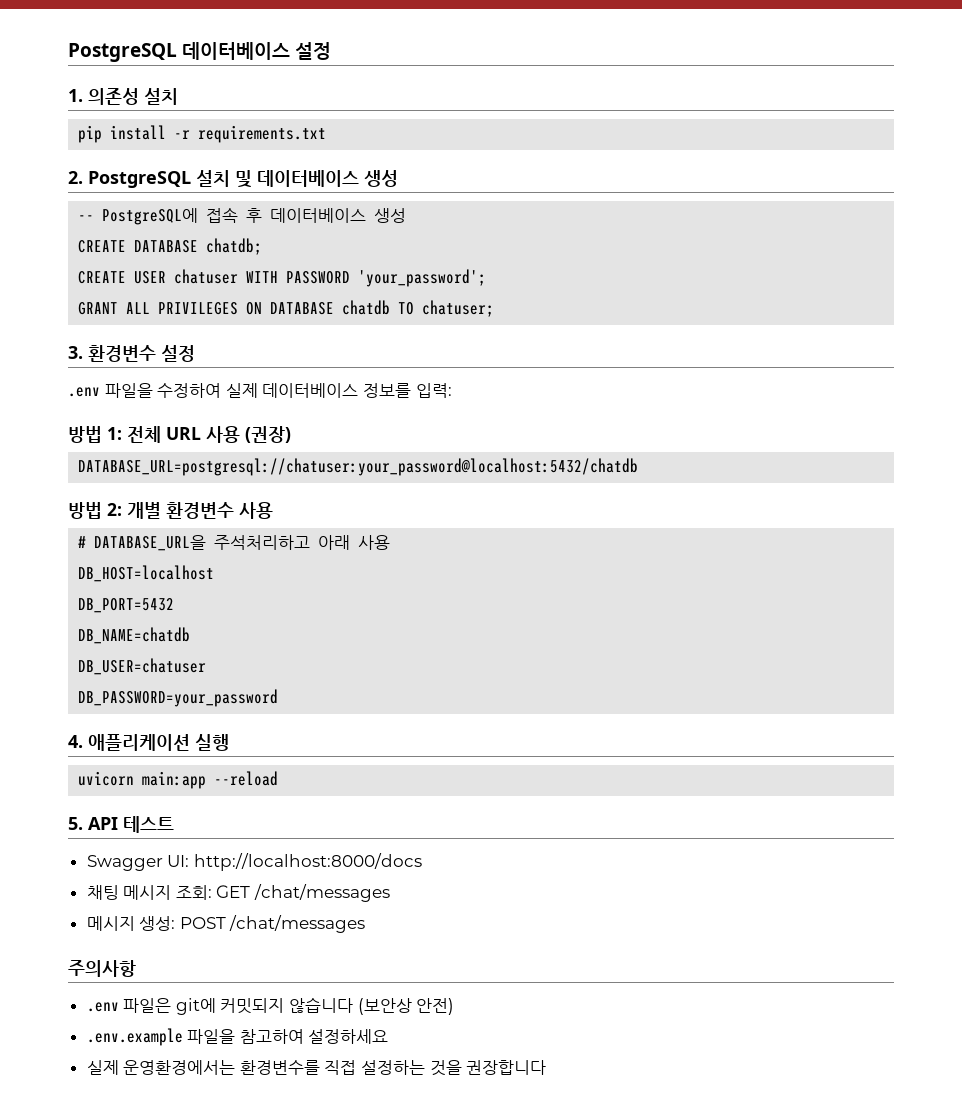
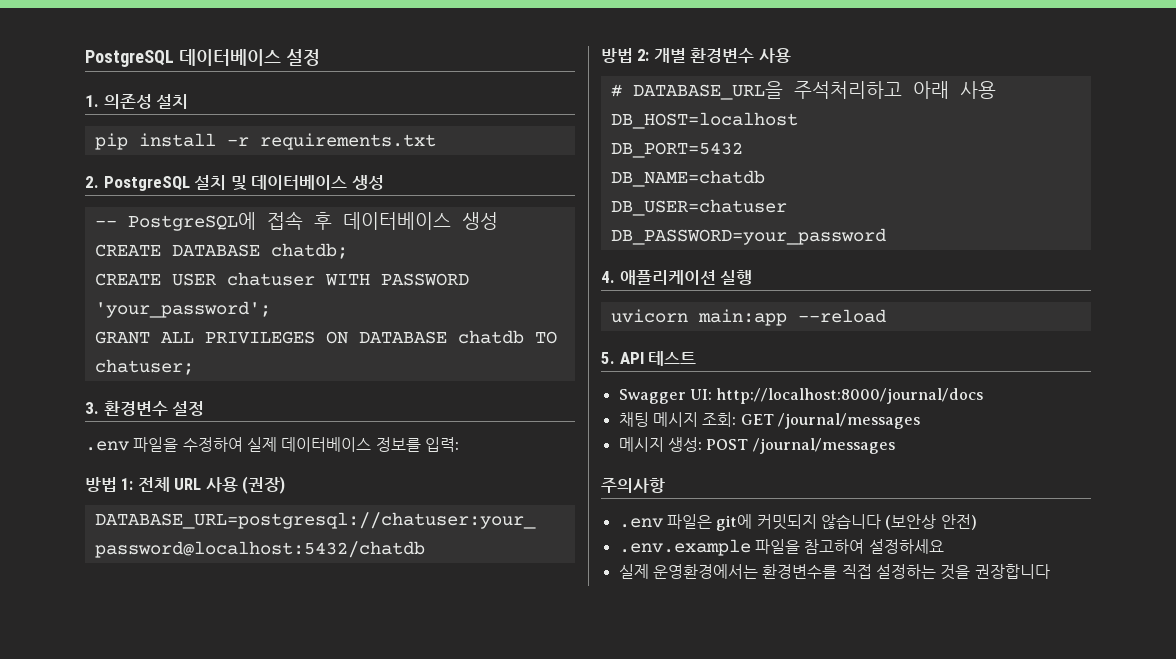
- Swagger UI: http://localhost:8000/docs
+ Swagger UI: http://localhost:8000/journal/docs
- 채팅 메시지 조회: GET /chat/messages
+ 채팅 메시지 조회: GET /journal/messages
- 메시지 생성: POST /chat/messages
+ 메시지 생성: POST /journal/messages

